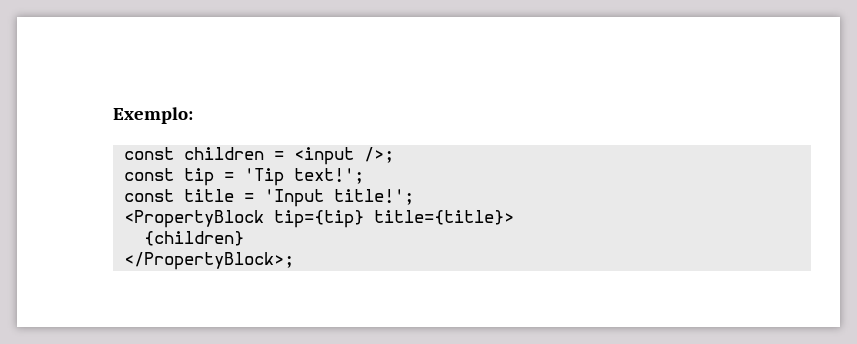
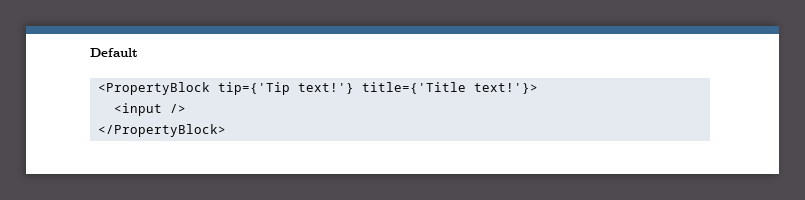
- Exemplo:
- const children = <input />;
- const tip = 'Tip text!';
- const title = 'Input title!';
- <PropertyBlock tip={tip} title={title}>
- {children}
- </PropertyBlock>;
+ Default
+ <PropertyBlock tip={'Tip text!'} title={'Title text!'}>
+ <input />
+ </PropertyBlock>

